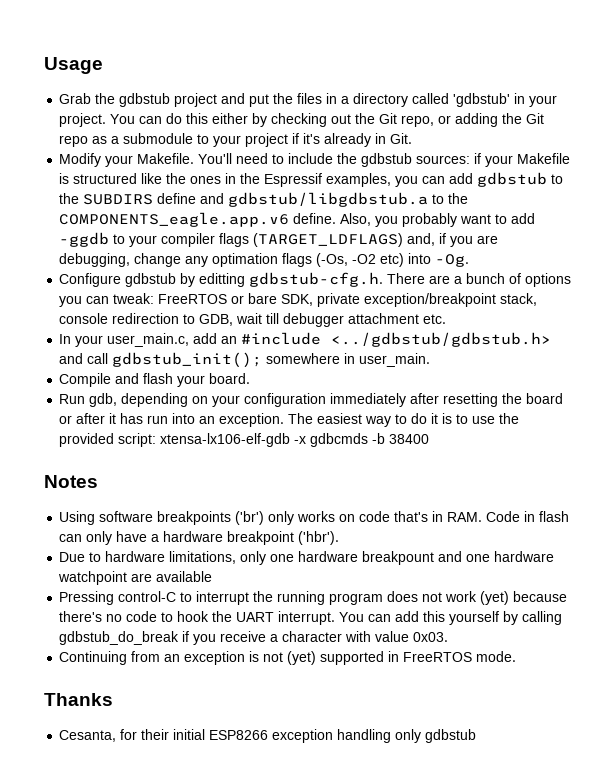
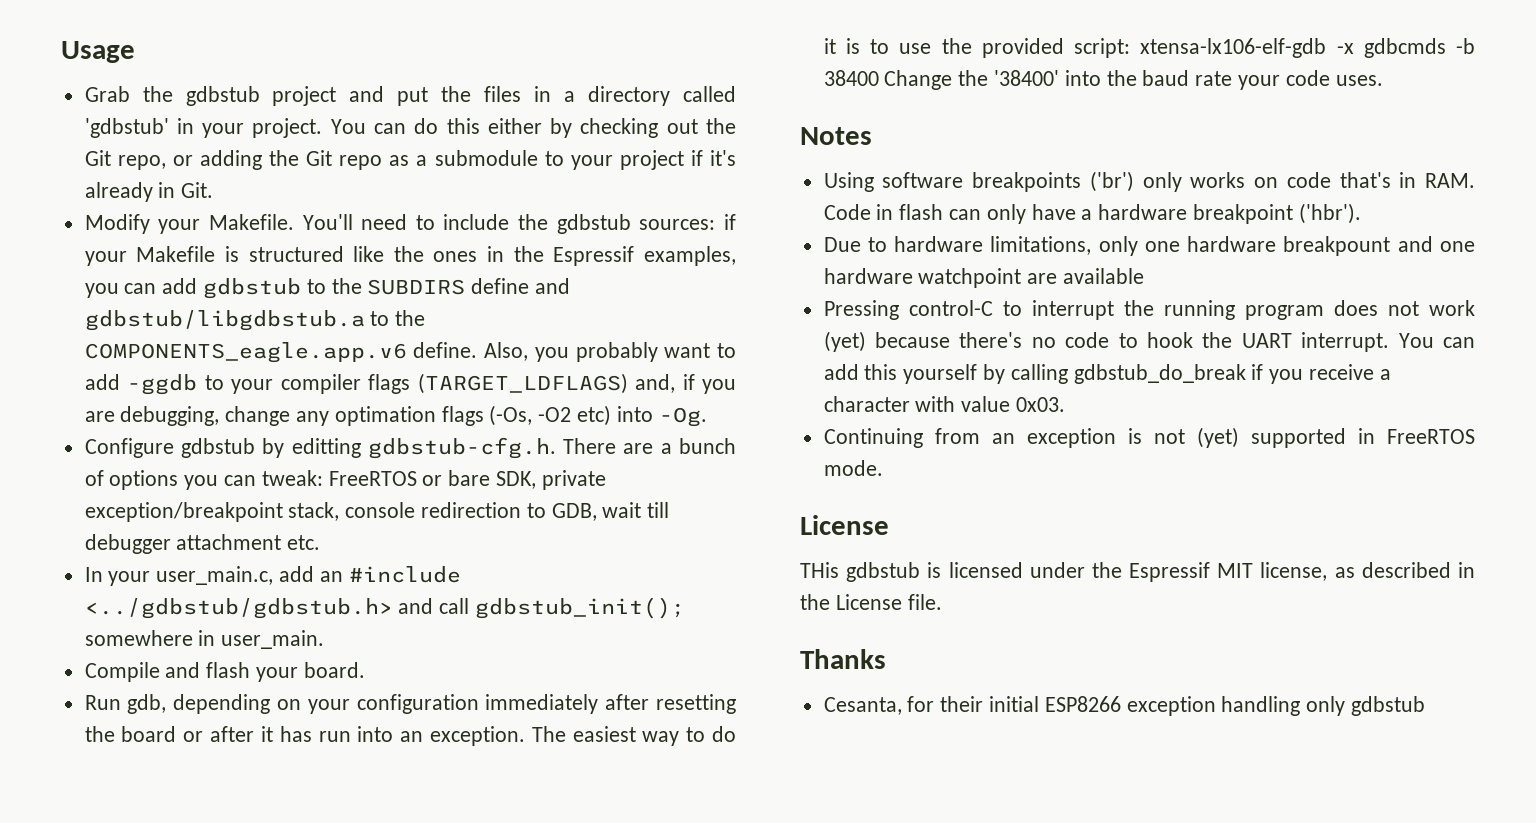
- The easiest way to do it is to use the provided script: xtensa-lx106-elf-gdb -x gdbcmds -b 38400
+ The easiest way to do it is to use the provided script: xtensa-lx106-elf-gdb -x gdbcmds -b 38400 Change the '38400' into the baud rate your code uses.
  Continuing from an exception is not (yet) supported in FreeRTOS mode.
+ License
+ THis gdbstub is licensed under the Espressif MIT license, as described in the License file.

